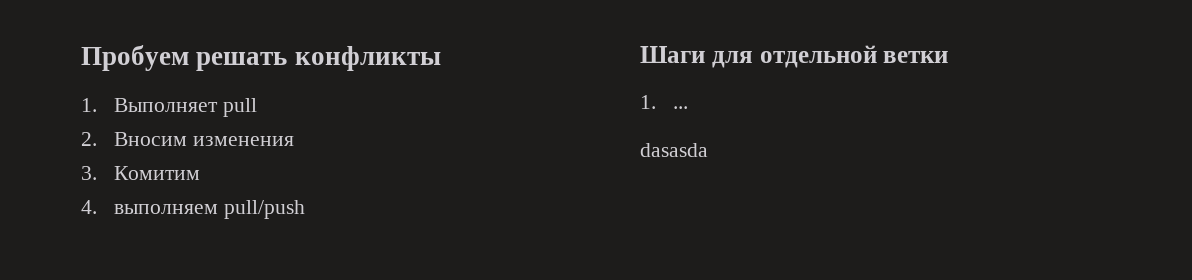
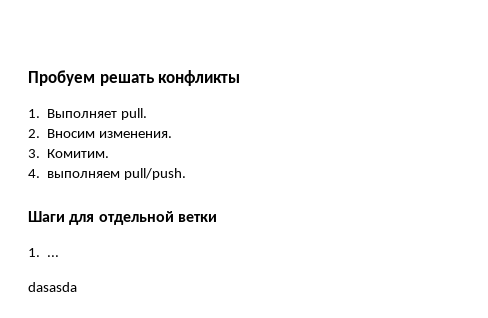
- 1. Выполняет pull
+ 1. Выполняет pull.
- 2. Вносим изменения
+ 2. Вносим изменения.
- 3. Комитим
+ 3. Комитим.
- 4. выполняем pull/push
+ 4. выполняем pull/push.

